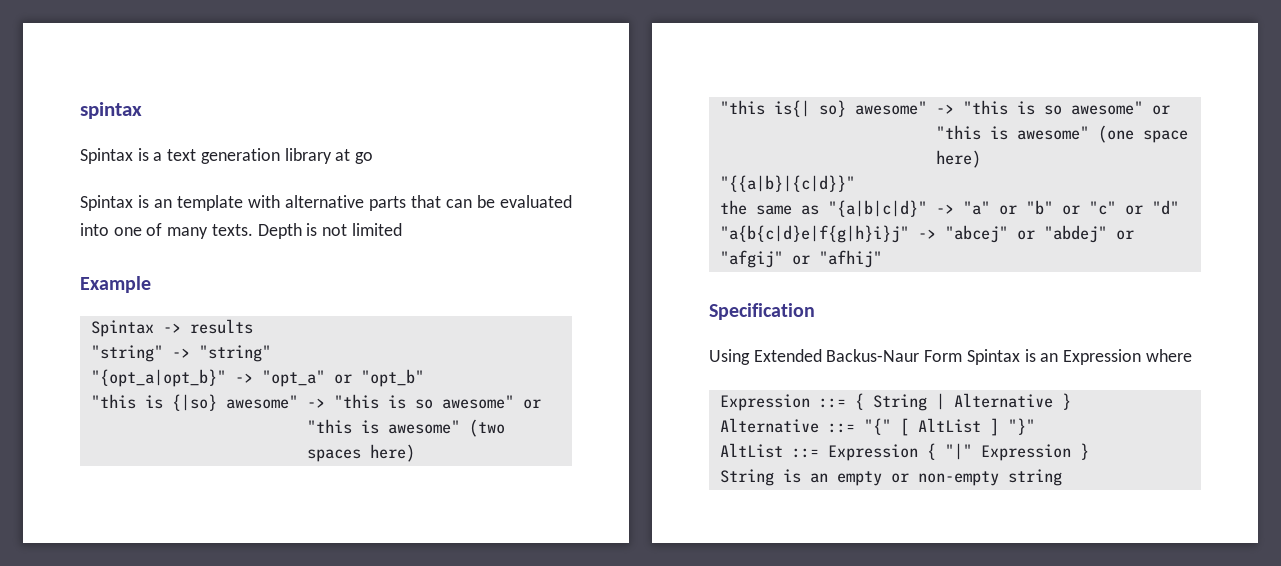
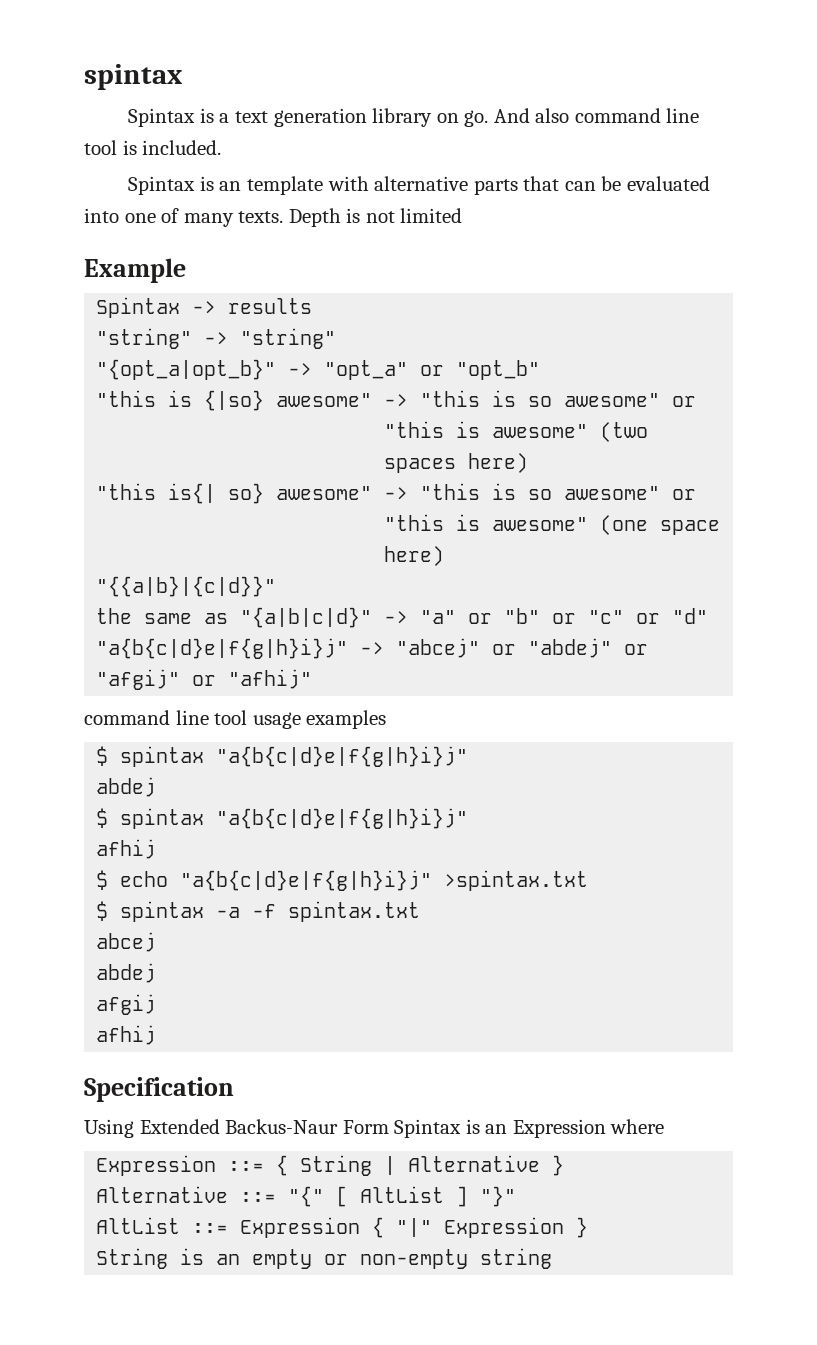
- Spintax is a text generation library at go
+ Spintax is a text generation library on go. And also command line tool is included.
+ command line tool usage examples
+ $ spintax "a{b{c|d}e|f{g|h}i}j"
+ abdej
+ $ spintax "a{b{c|d}e|f{g|h}i}j"
+ afhij
+ $ echo "a{b{c|d}e|f{g|h}i}j" >spintax.txt
+ $ spintax -a -f spintax.txt
+ abcej
+ abdej
+ afgij
+ afhij

